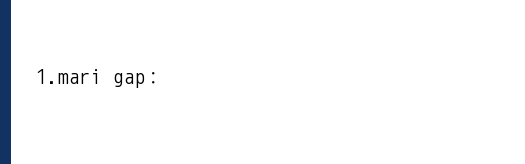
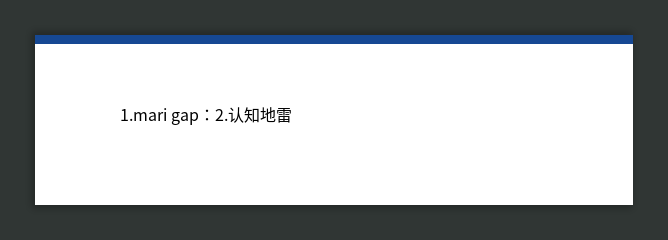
- 1.mari gap：
+ 1.mari gap：2.认知地雷

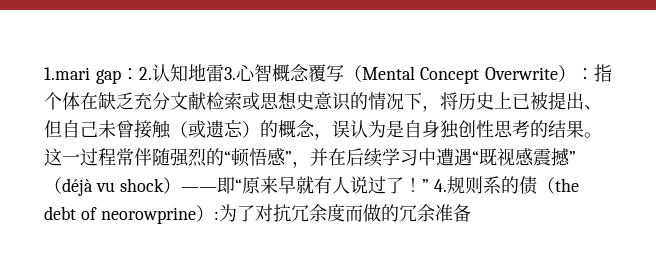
- 1.mari gap：2.认知地雷
+ 1.mari gap：2.认知地雷3.心智概念覆写（Mental Concept Overwrite）：指个体在缺乏充分文献检索或思想史意识的情况下，将历史上已被提出、但自己未曾接触（或遗忘）的概念，误认为是自身独创性思考的结果。这一过程常伴随强烈的“顿悟感”，并在后续学习中遭遇“既视感震撼”（déjà vu shock）——即“原来早就有人说过了！” 4.规则系的债（the debt of neorowprine）:为了对抗冗余度而做的冗余准备

